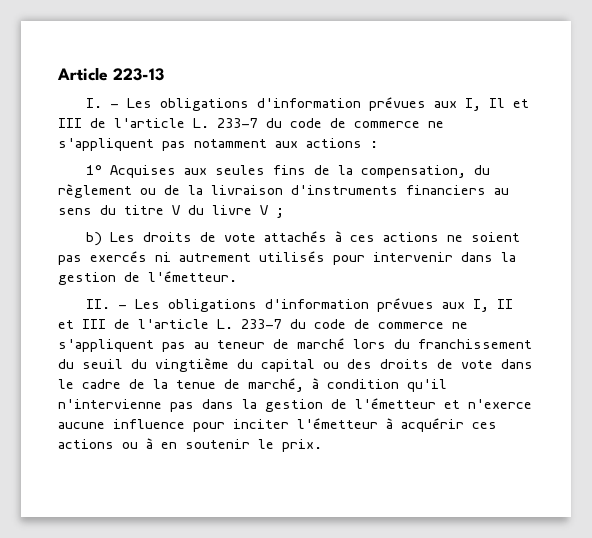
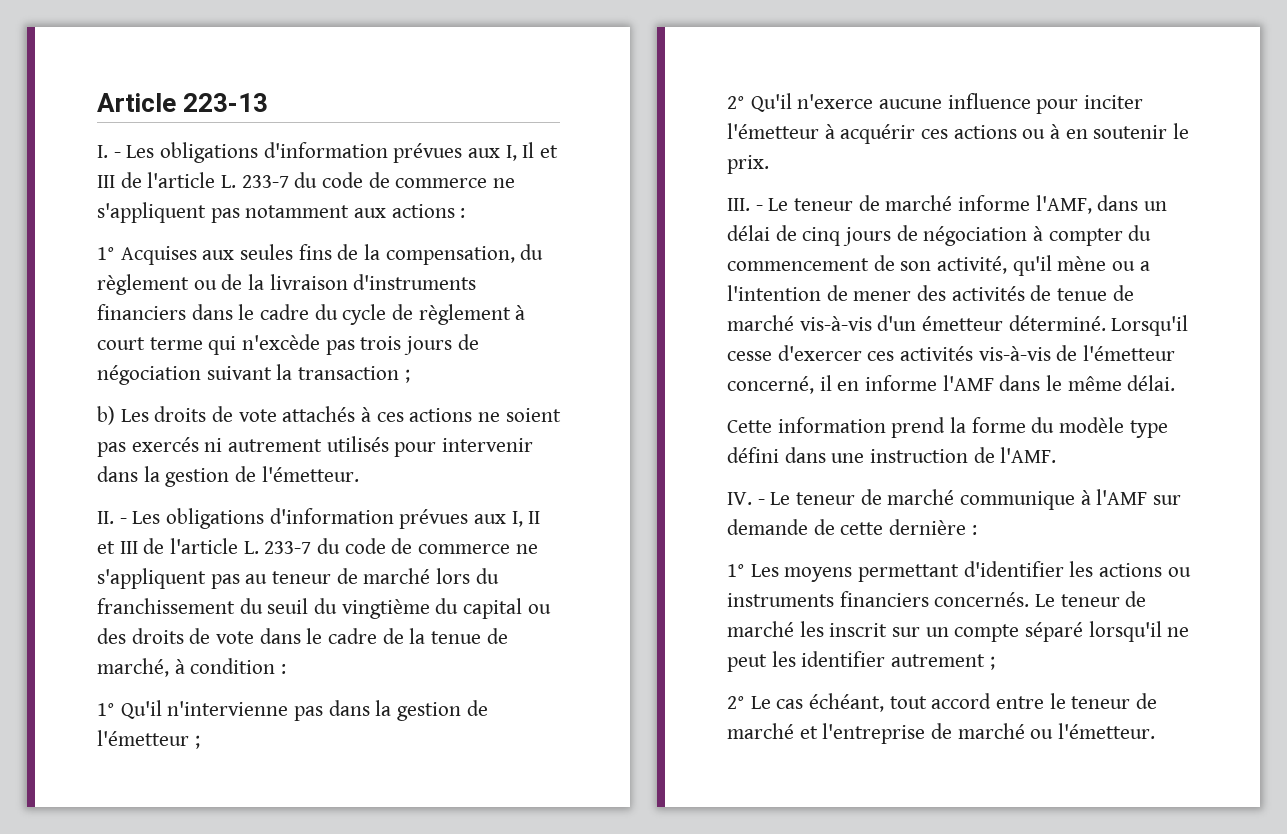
- 1° Acquises aux seules fins de la compensation, du règlement ou de la livraison d'instruments financiers au sens du titre V du livre V ;
+ 1° Acquises aux seules fins de la compensation, du règlement ou de la livraison d'instruments financiers dans le cadre du cycle de règlement à court terme qui n'excède pas trois jours de négociation suivant la transaction ;
- II. - Les obligations d'information prévues aux I, II et III de l'article L. 233-7 du code de commerce ne s'appliquent pas au teneur de marché lors du franchissement du seuil du vingtième du capital ou des droits de vote dans le cadre de la tenue de marché, à condition qu'il n'intervienne pas dans la gestion de l'émetteur et n'exerce aucune influence pour inciter l'émetteur à acquérir ces actions ou à en soutenir le prix.
+ II. - Les obligations d'information prévues aux I, II et III de l'article L. 233-7 du code de commerce ne s'appliquent pas au teneur de marché lors du franchissement du seuil du vingtième du capital ou des droits de vote dans le cadre de la tenue de marché, à condition :
+ 1° Qu'il n'intervienne pas dans la gestion de l'émetteur ;
+ 2° Qu'il n'exerce aucune influence pour inciter l'émetteur à acquérir ces actions ou à en soutenir le prix.
+ III. - Le teneur de marché informe l'AMF, dans un délai de cinq jours de négociation à compter du commencement de son activité, qu'il mène ou a l'intention de mener des activités de tenue de marché vis-à-vis d'un émetteur déterminé. Lorsqu'il cesse d'exercer ces activités vis-à-vis de l'émetteur concerné, il en informe l'AMF dans le même délai.
+ Cette information prend la forme du modèle type défini dans une instruction de l'AMF.
+ IV. - Le teneur de marché communique à l'AMF sur demande de cette dernière :
+ 1° Les moyens permettant d'identifier les actions ou instruments financiers concernés. Le teneur de marché les inscrit sur un compte séparé lorsqu'il ne peut les identifier autrement ;
+ 2° Le cas échéant, tout accord entre le teneur de marché et l'entreprise de marché ou l'émetteur.

